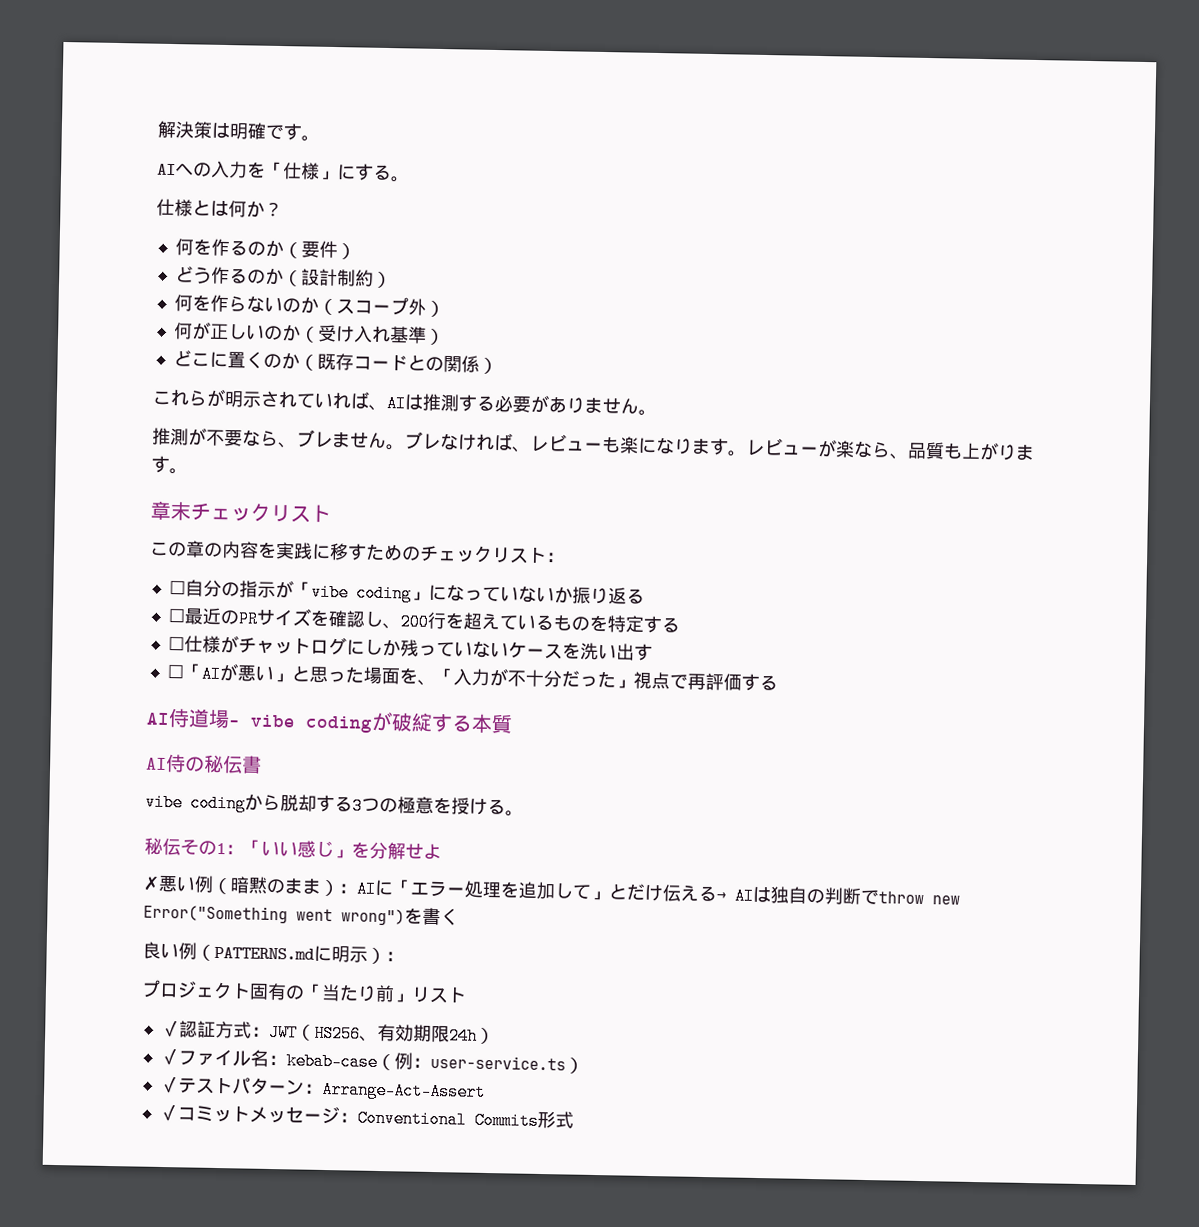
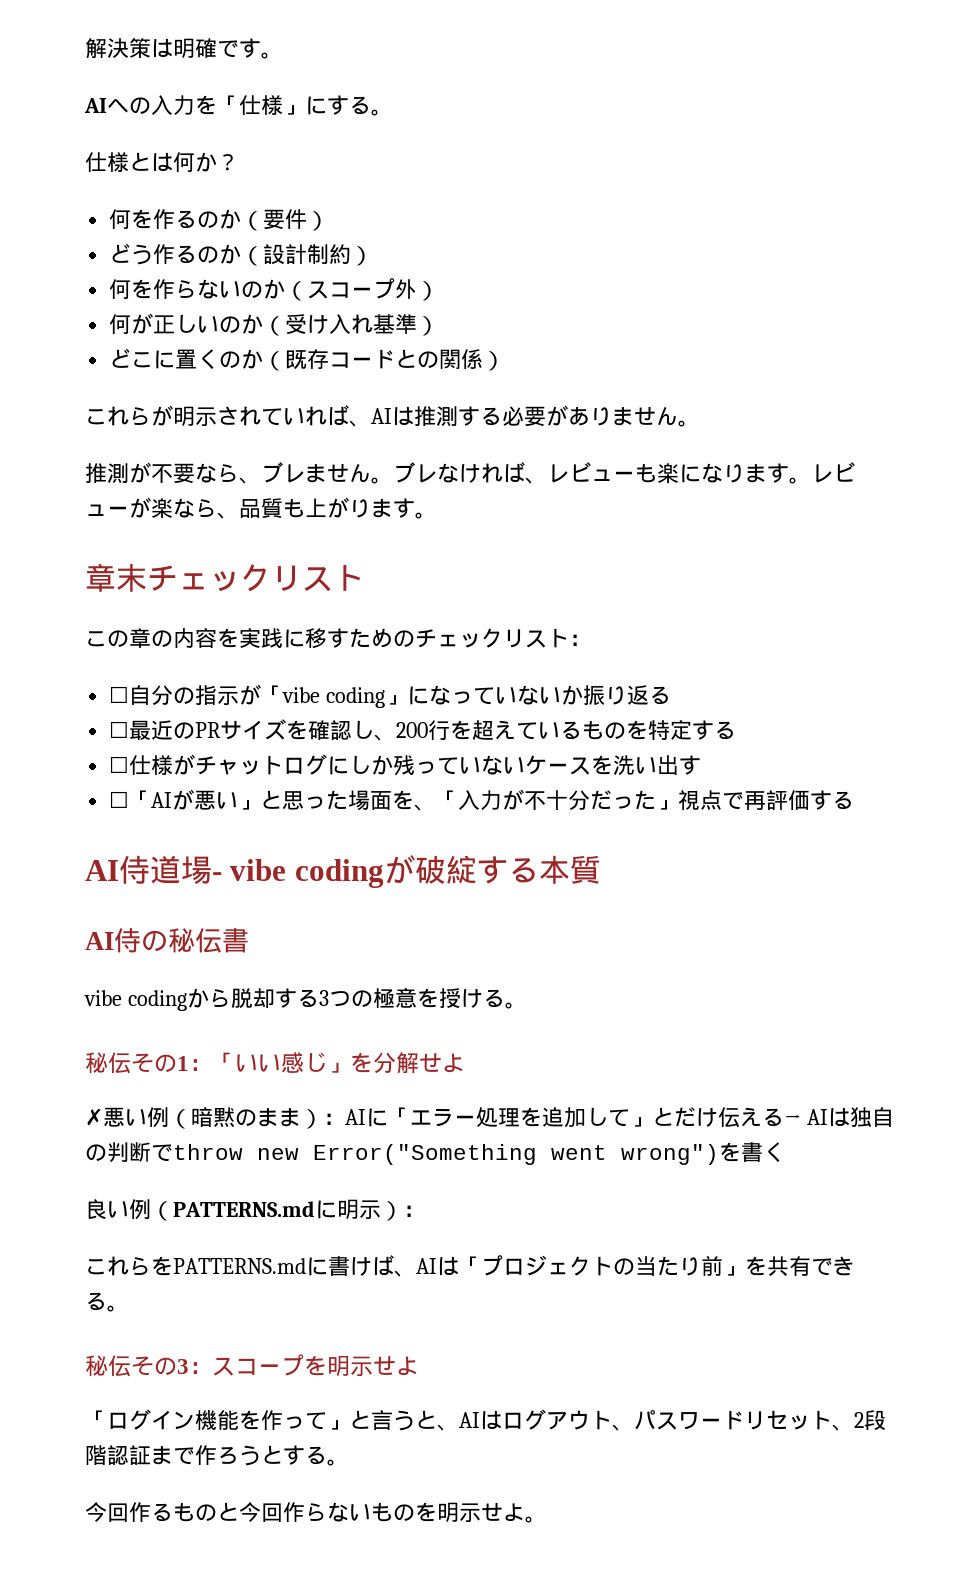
- プロジェクト固有の「当たり前」リスト
- ✓認証方式：JWT（HS256、有効期限24h）
- ✓ファイル名：kebab-case（例：user-service.ts）
- ✓テストパターン：Arrange-Act-Assert
- ✓コミットメッセージ：Conventional Commits形式
+ これらをPATTERNS.mdに書けば、AIは「プロジェクトの当たり前」を共有できる。
+ 秘伝その3：スコープを明示せよ
+ 「ログイン機能を作って」と言うと、AIはログアウト、パスワードリセット、2段階認証まで作ろうとする。
+ 今回作るものと今回作らないものを明示せよ。

